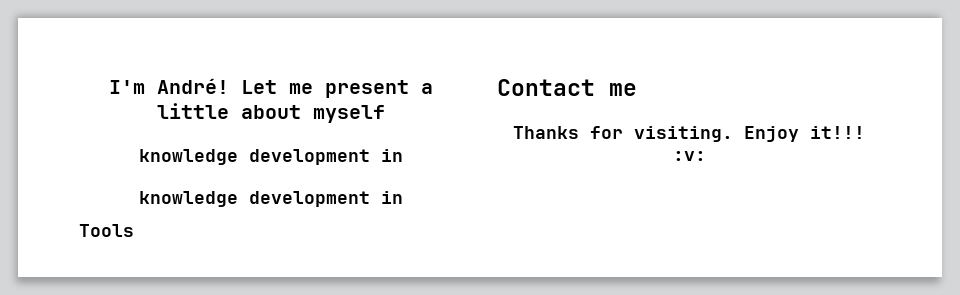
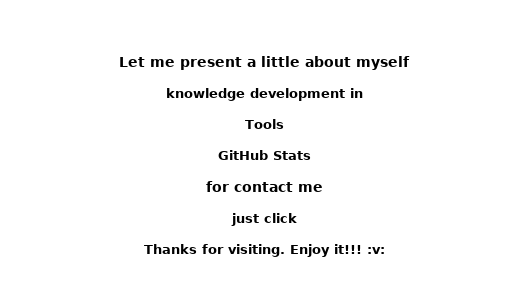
- I'm André! Let me present a little about myself
- knowledge development in
+ Let me present a little about myself
  knowledge development in
  Tools
- Contact me
+ GitHub Stats
+ for contact me
+ just click

